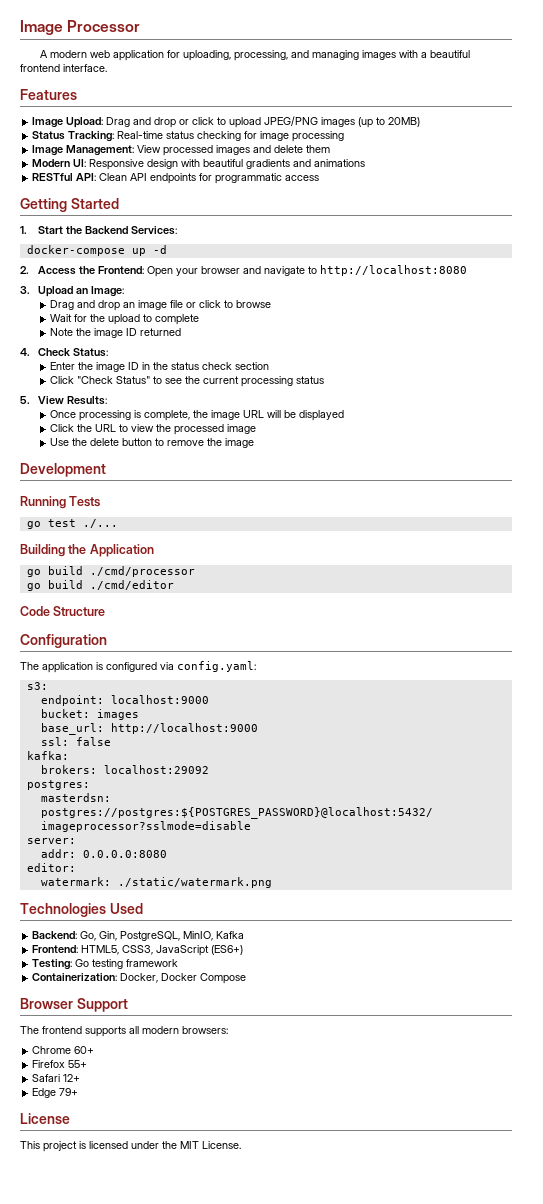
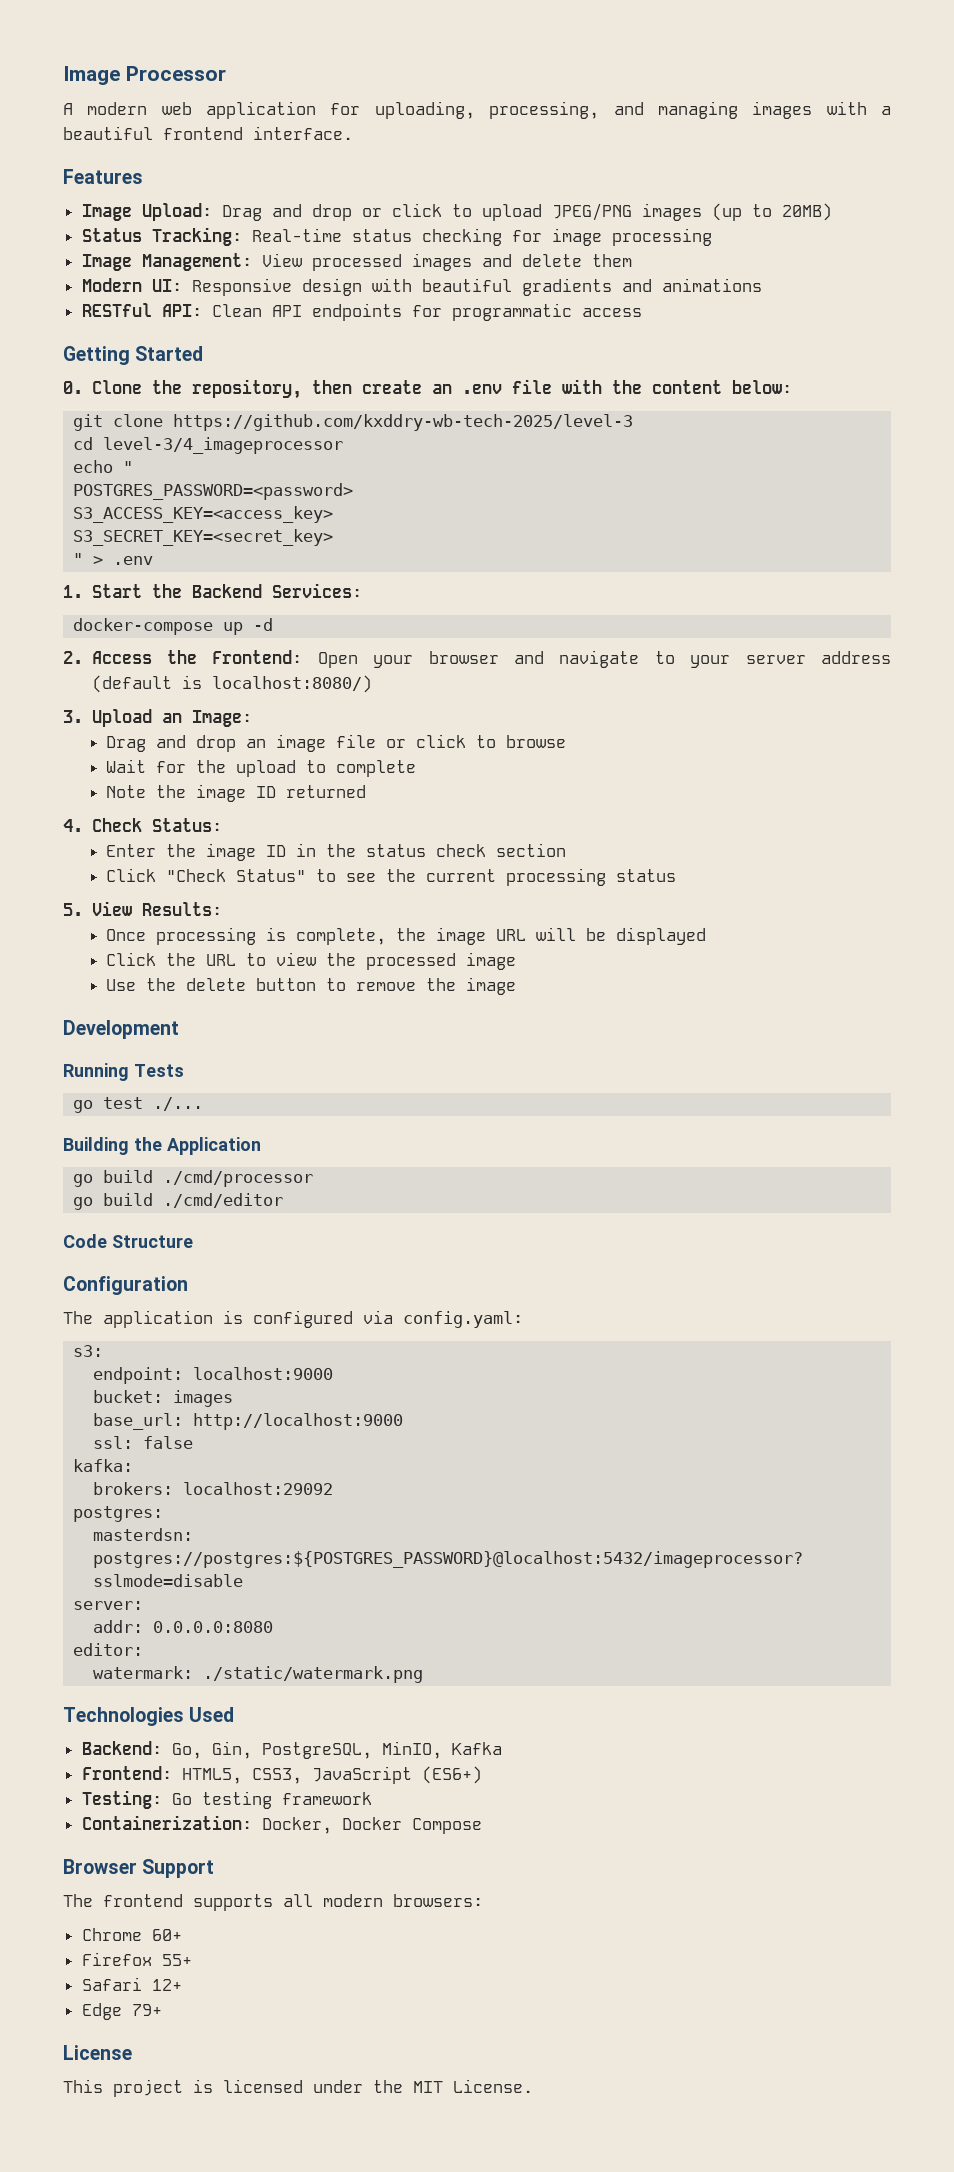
+ 0. Clone the repository, then create an .env file with the content below:
+ git clone https://github.com/kxddry-wb-tech-2025/level-3
+ cd level-3/4_imageprocessor
+ echo "
+ POSTGRES_PASSWORD=<password>
+ S3_ACCESS_KEY=<access_key>
+ S3_SECRET_KEY=<secret_key>
+ " > .env
- 2. Access the Frontend: Open your browser and navigate to http://localhost:8080
+ 2. Access the Frontend: Open your browser and navigate to your server address (default is localhost:8080/)

